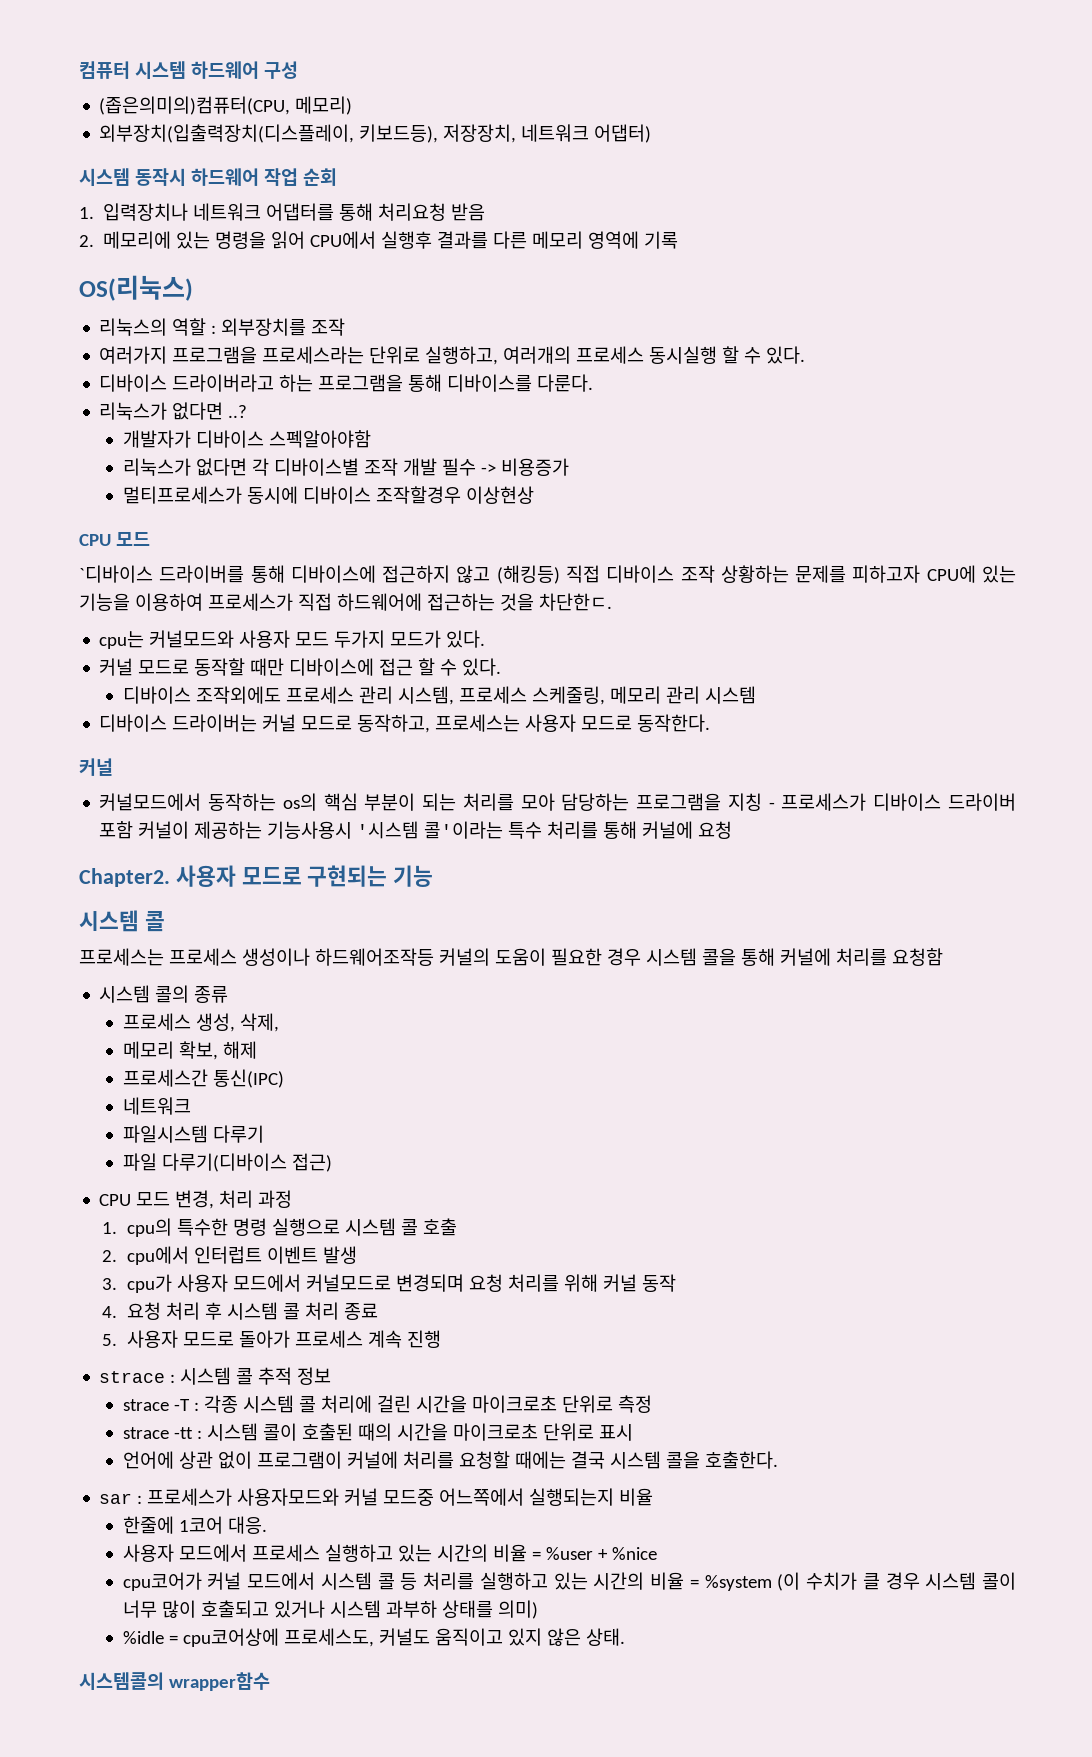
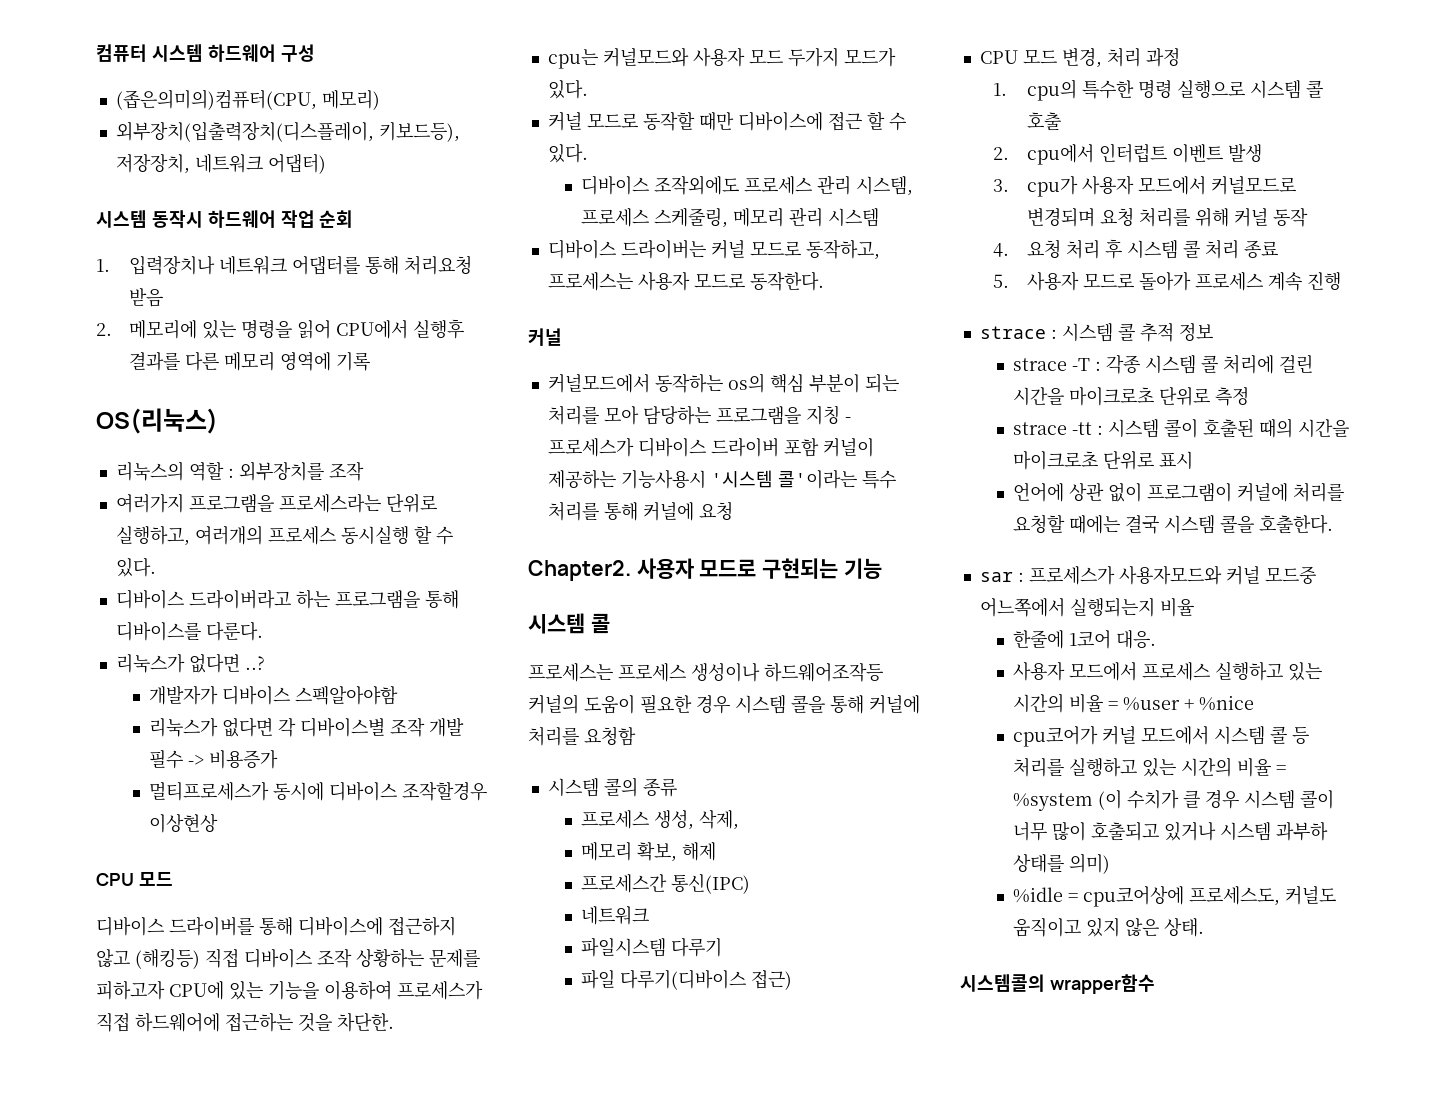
- `디바이스 드라이버를 통해 디바이스에 접근하지 않고 (해킹등) 직접 디바이스 조작 상황하는 문제를 피하고자 CPU에 있는 기능을 이용하여 프로세스가 직접 하드웨어에 접근하는 것을 차단한ㄷ.
+ 디바이스 드라이버를 통해 디바이스에 접근하지 않고 (해킹등) 직접 디바이스 조작 상황하는 문제를 피하고자 CPU에 있는 기능을 이용하여 프로세스가 직접 하드웨어에 접근하는 것을 차단한.

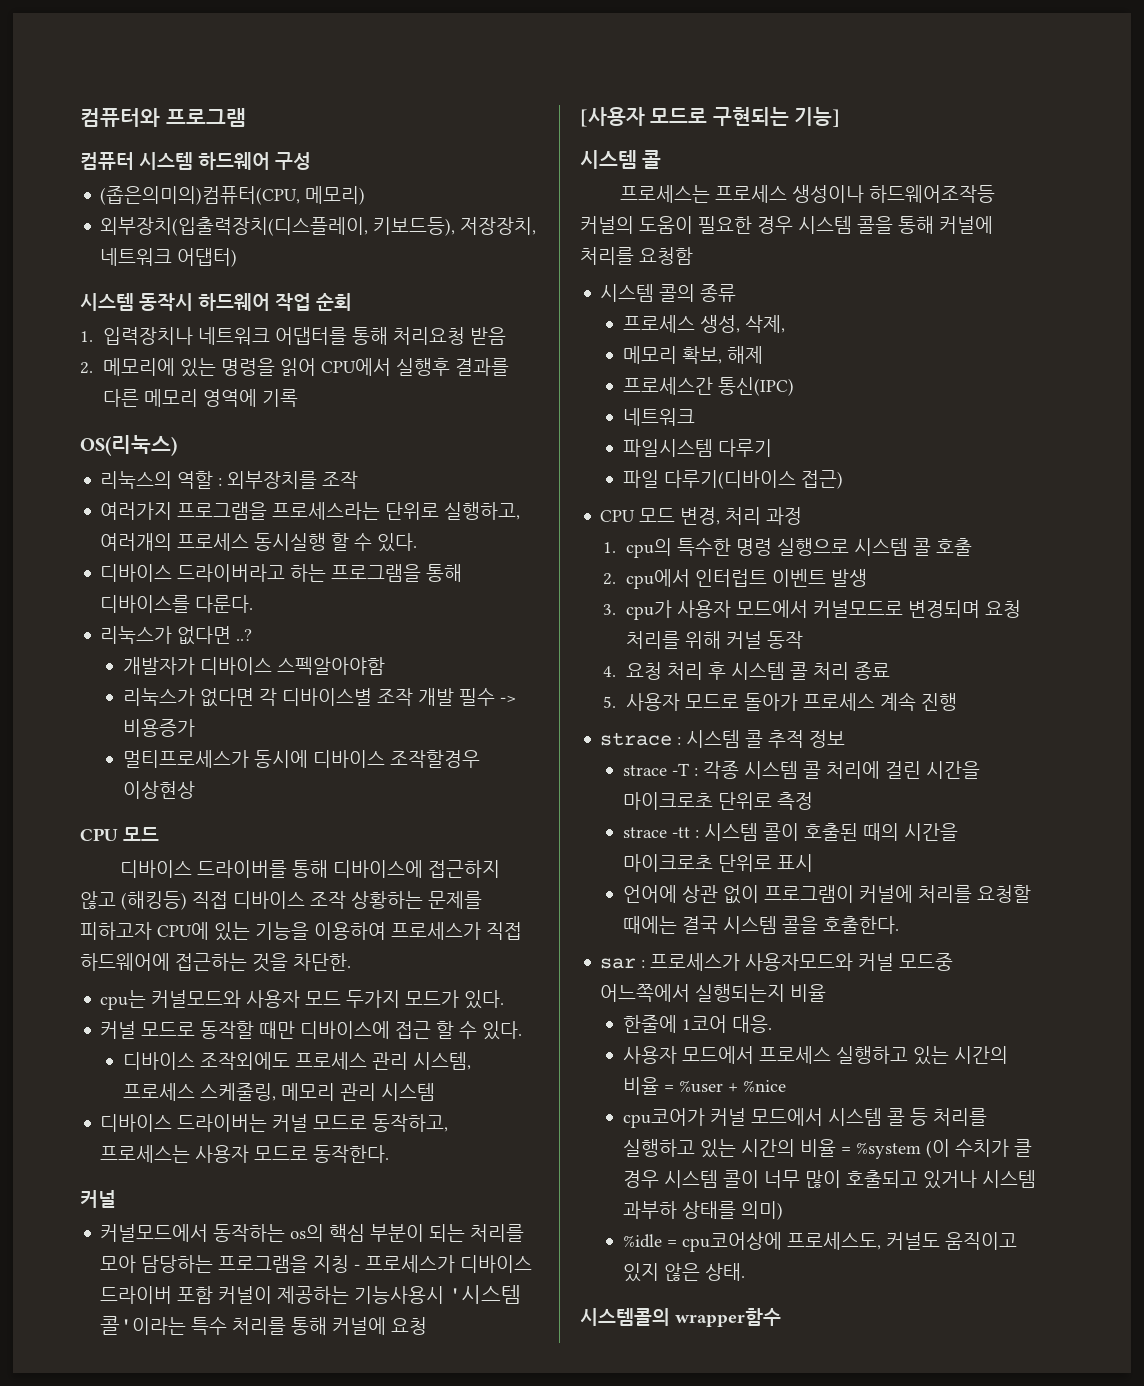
+ 컴퓨터와 프로그램
- Chapter2. 사용자 모드로 구현되는 기능
+ [사용자 모드로 구현되는 기능]

